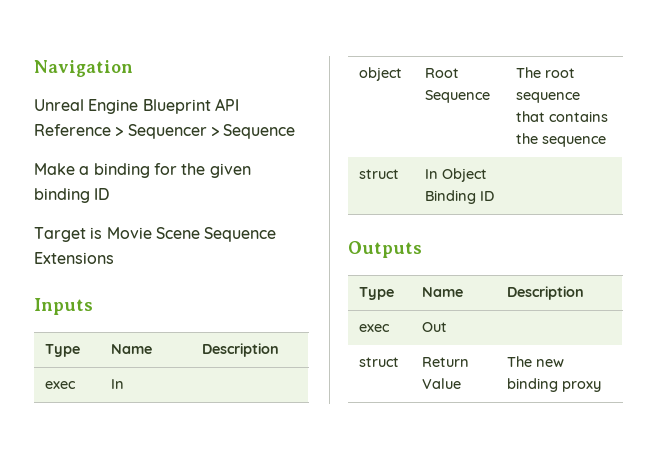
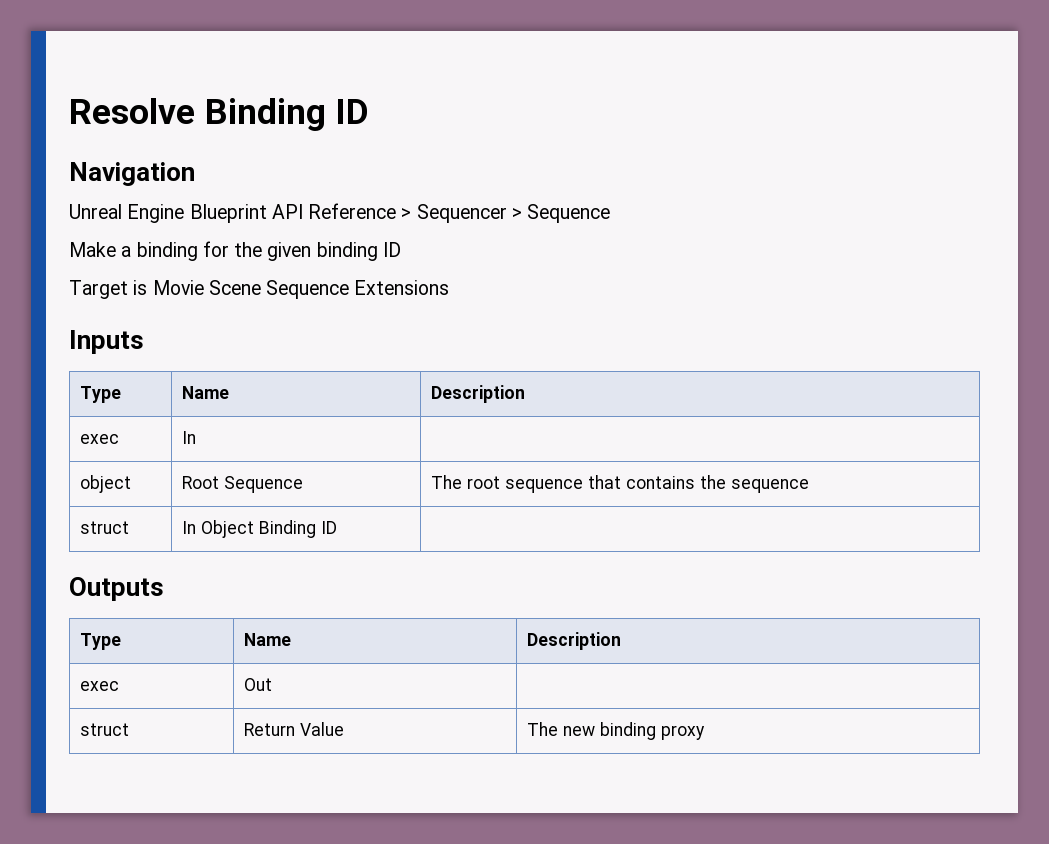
+ Resolve Binding ID

